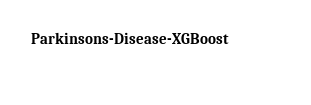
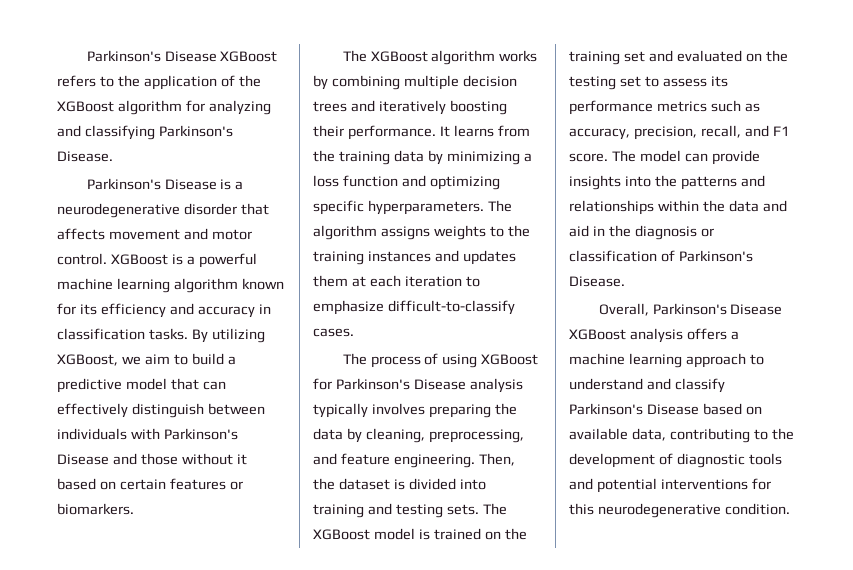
- Parkinsons-Disease-XGBoost
+ Parkinson's Disease XGBoost refers to the application of the XGBoost algorithm for analyzing and classifying Parkinson's Disease.
+ Parkinson's Disease is a neurodegenerative disorder that affects movement and motor control. XGBoost is a powerful machine learning algorithm known for its efficiency and accuracy in classification tasks. By utilizing XGBoost, we aim to build a predictive model that can effectively distinguish between individuals with Parkinson's Disease and those without it based on certain features or biomarkers.
+ The XGBoost algorithm works by combining multiple decision trees and iteratively boosting their performance. It learns from the training data by minimizing a loss function and optimizing specific hyperparameters. The algorithm assigns weights to the training instances and updates them at each iteration to emphasize difficult-to-classify cases.
+ The process of using XGBoost for Parkinson's Disease analysis typically involves preparing the data by cleaning, preprocessing, and feature engineering. Then, the dataset is divided into training and testing sets. The XGBoost model is trained on the training set and evaluated on the testing set to assess its performance metrics such as accuracy, precision, recall, and F1 score. The model can provide insights into the patterns and relationships within the data and aid in the diagnosis or classification of Parkinson's Disease.
+ Overall, Parkinson's Disease XGBoost analysis offers a machine learning approach to understand and classify Parkinson's Disease based on available data, contributing to the development of diagnostic tools and potential interventions for this neurodegenerative condition.

